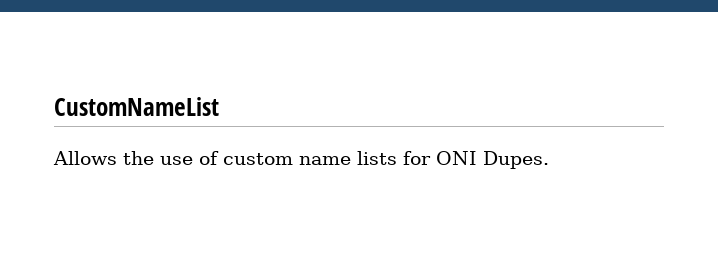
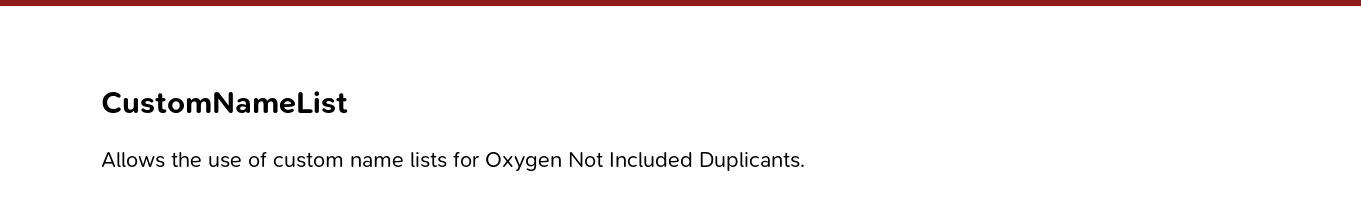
- Allows the use of custom name lists for ONI Dupes.
+ Allows the use of custom name lists for Oxygen Not Included Duplicants.

